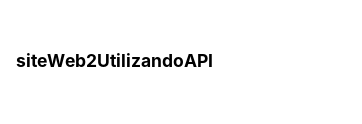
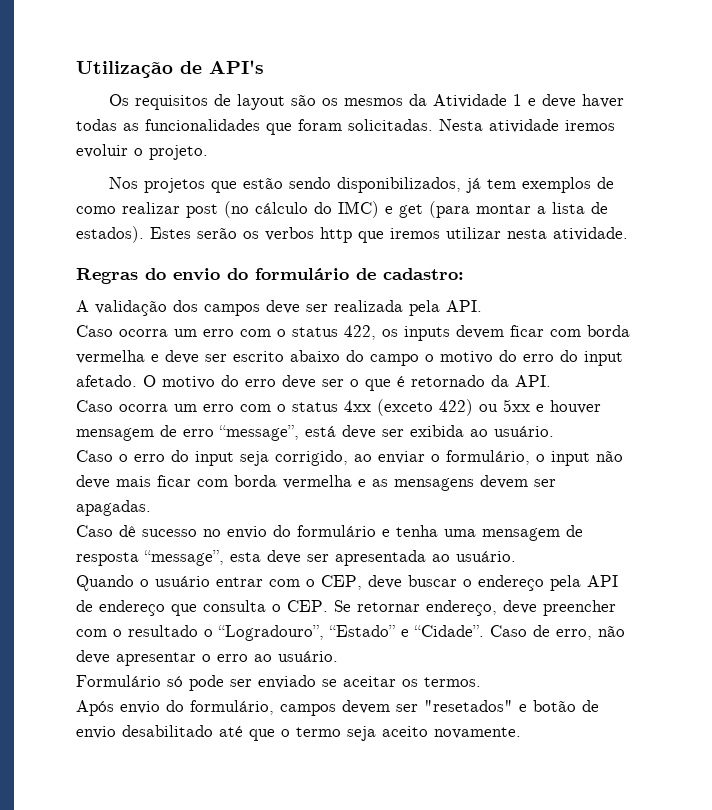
- siteWeb2UtilizandoAPI
+ Utilização de API's
+ Os requisitos de layout são os mesmos da Atividade 1 e deve haver todas as funcionalidades que foram solicitadas. Nesta atividade iremos evoluir o projeto.
+ Nos projetos que estão sendo disponibilizados, já tem exemplos de como realizar post (no cálculo do IMC) e get (para montar a lista de estados). Estes serão os verbos http que iremos utilizar nesta atividade.
+ Regras do envio do formulário de cadastro:
+ A validação dos campos deve ser realizada pela API.
+ Caso ocorra um erro com o status 422, os inputs devem ficar com borda vermelha e deve ser escrito abaixo do campo o motivo do erro do input afetado. O motivo do erro deve ser o que é retornado da API.
+ Caso ocorra um erro com o status 4xx (exceto 422) ou 5xx e houver mensagem de erro “message”, está deve ser exibida ao usuário.
+ Caso o erro do input seja corrigido, ao enviar o formulário, o input não deve mais ficar com borda vermelha e as mensagens devem ser apagadas.
+ Caso dê sucesso no envio do formulário e tenha uma mensagem de resposta “message”, esta deve ser apresentada ao usuário.
+ Quando o usuário entrar com o CEP, deve buscar o endereço pela API de endereço que consulta o CEP. Se retornar endereço, deve preencher com o resultado o “Logradouro”, “Estado” e “Cidade”. Caso de erro, não deve apresentar o erro ao usuário.
+ Formulário só pode ser enviado se aceitar os termos.
+ Após envio do formulário, campos devem ser "resetados" e botão de envio desabilitado até que o termo seja aceito novamente.

